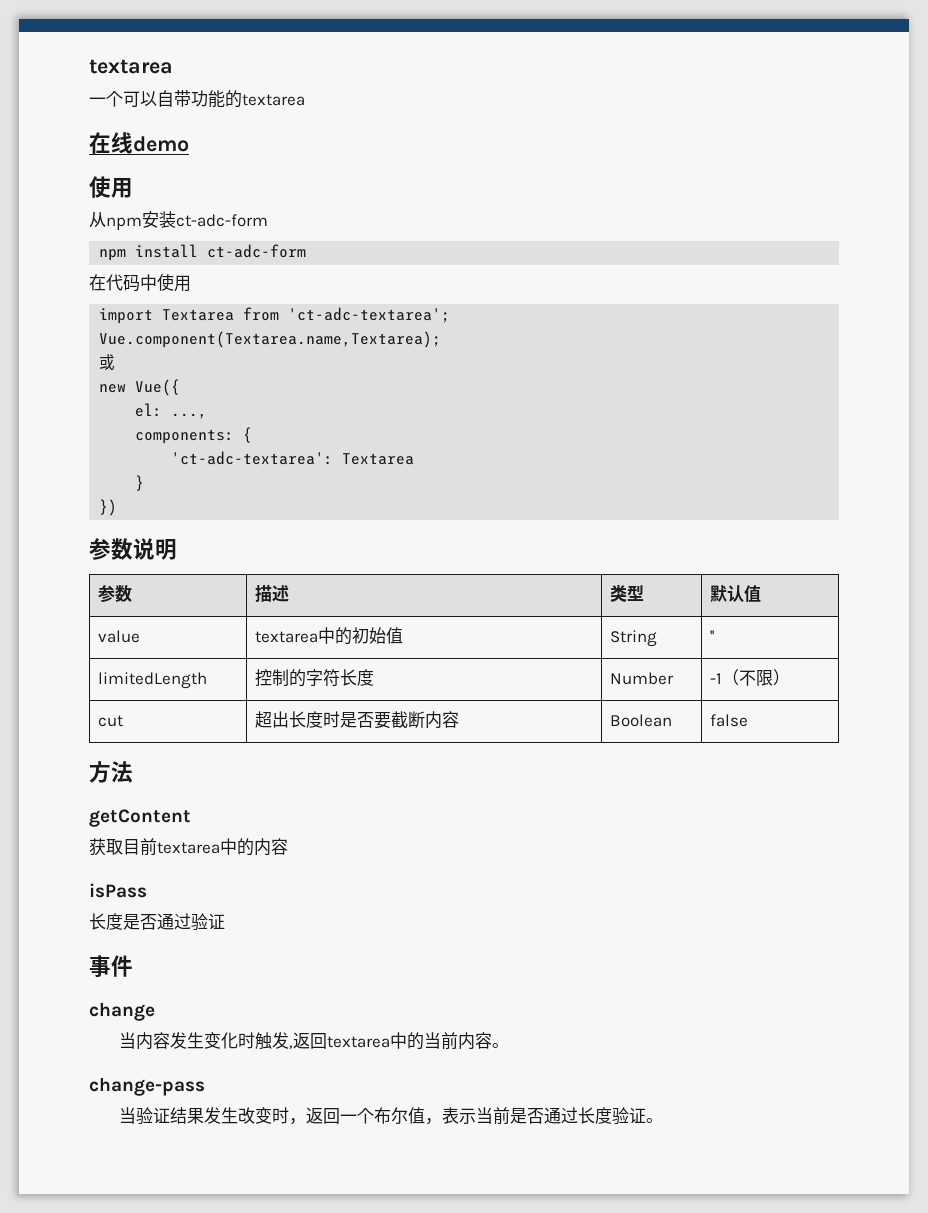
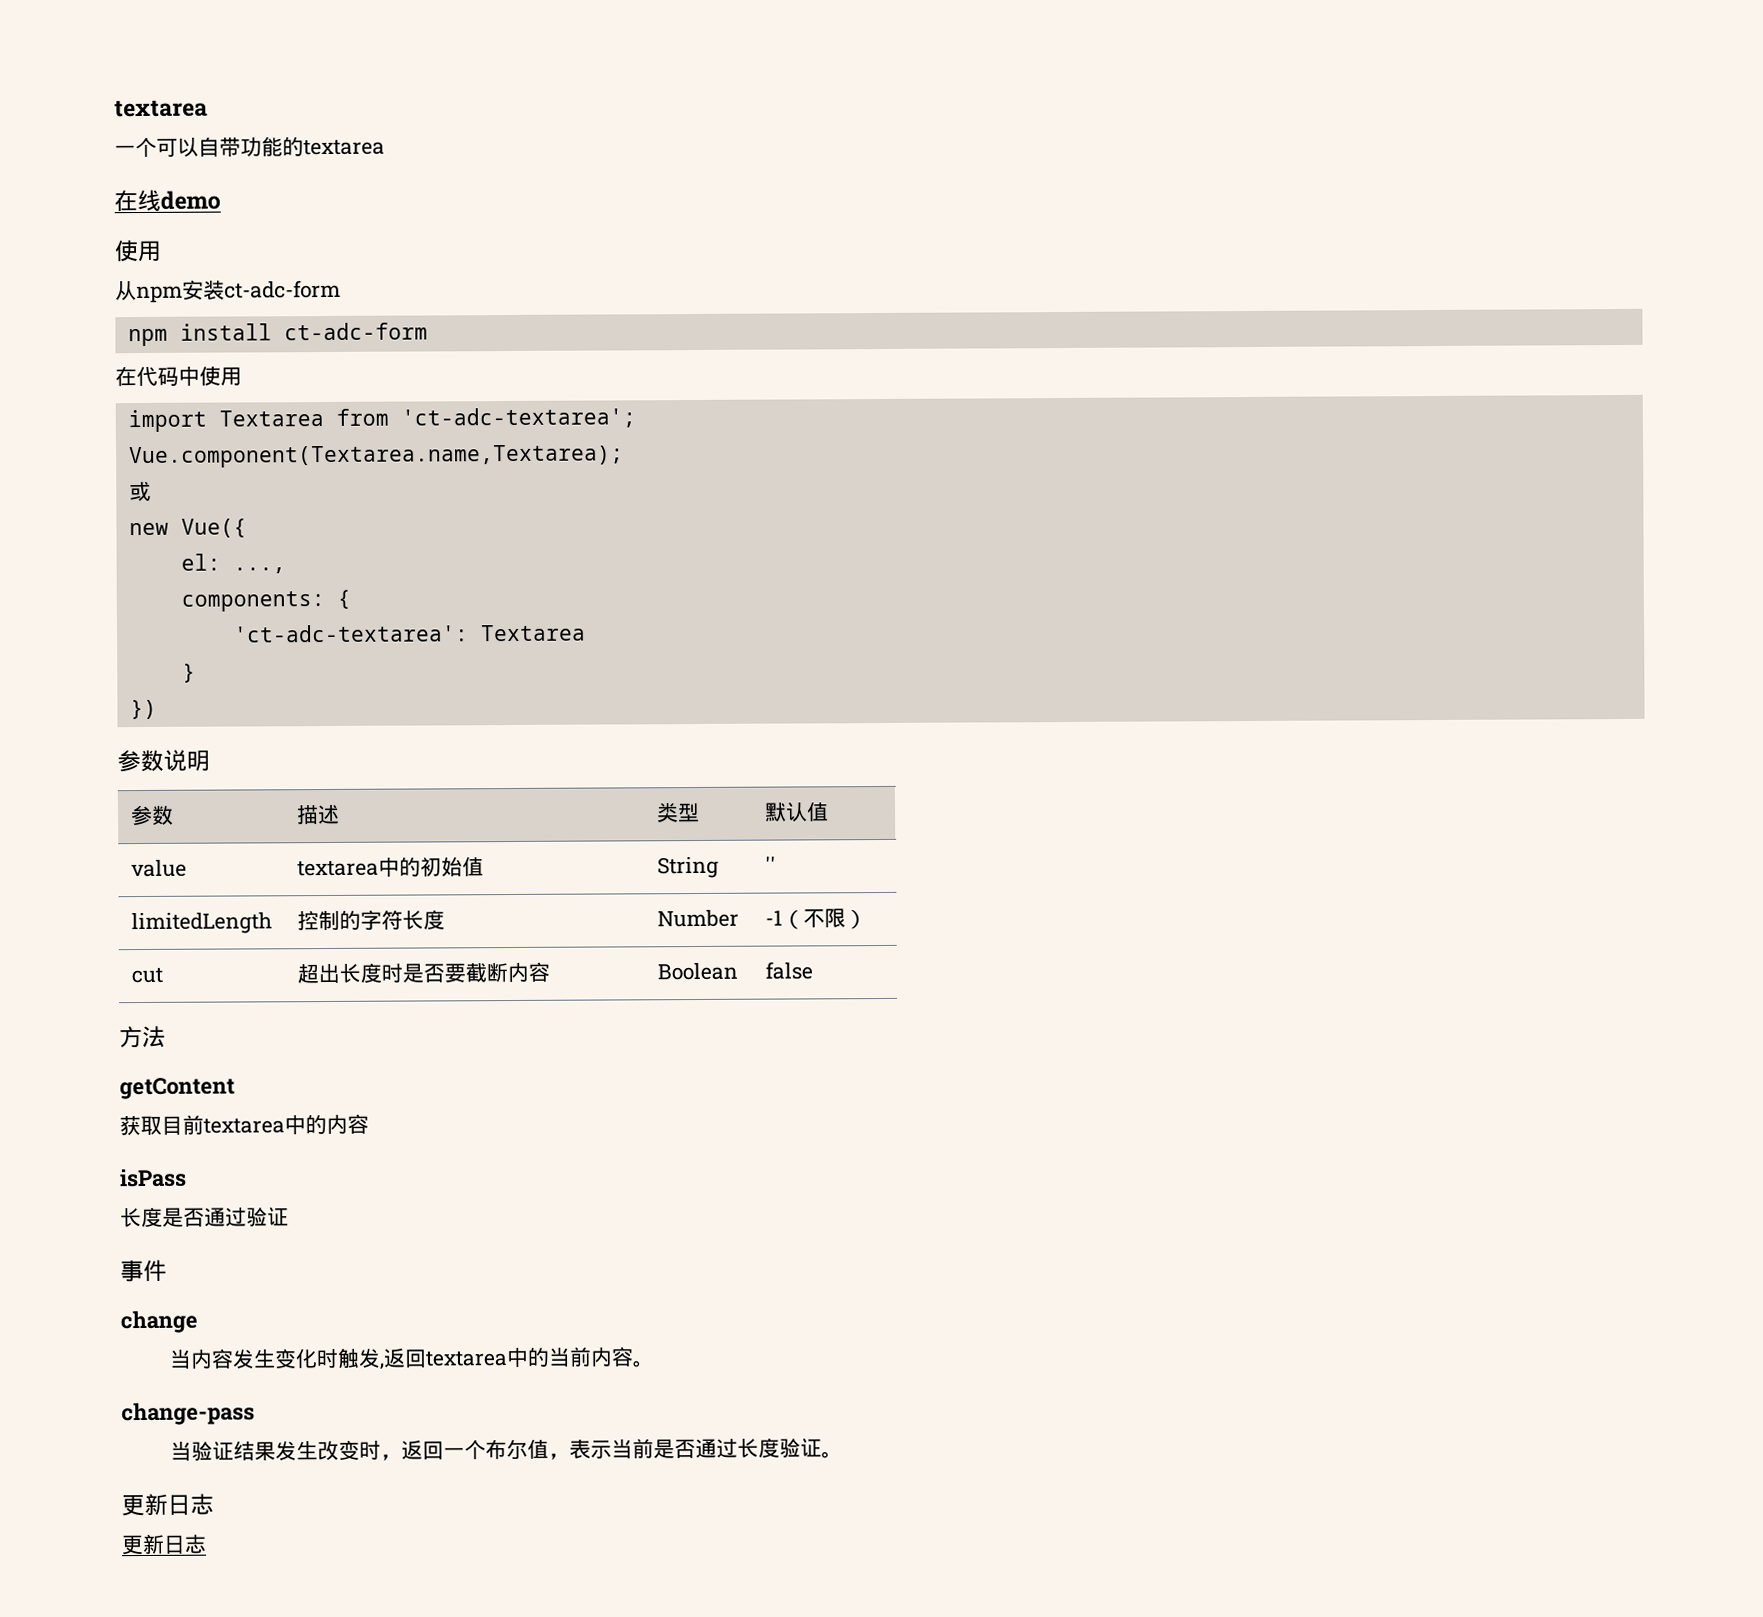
  当验证结果发生改变时，返回一个布尔值，表示当前是否通过长度验证。
+ 更新日志
+ 更新日志

